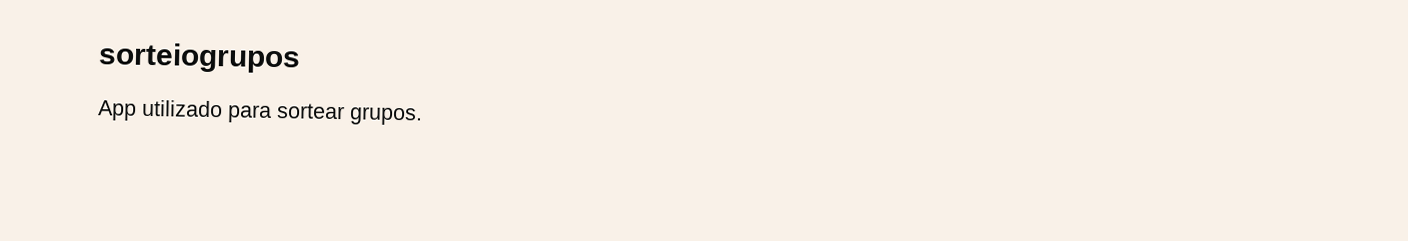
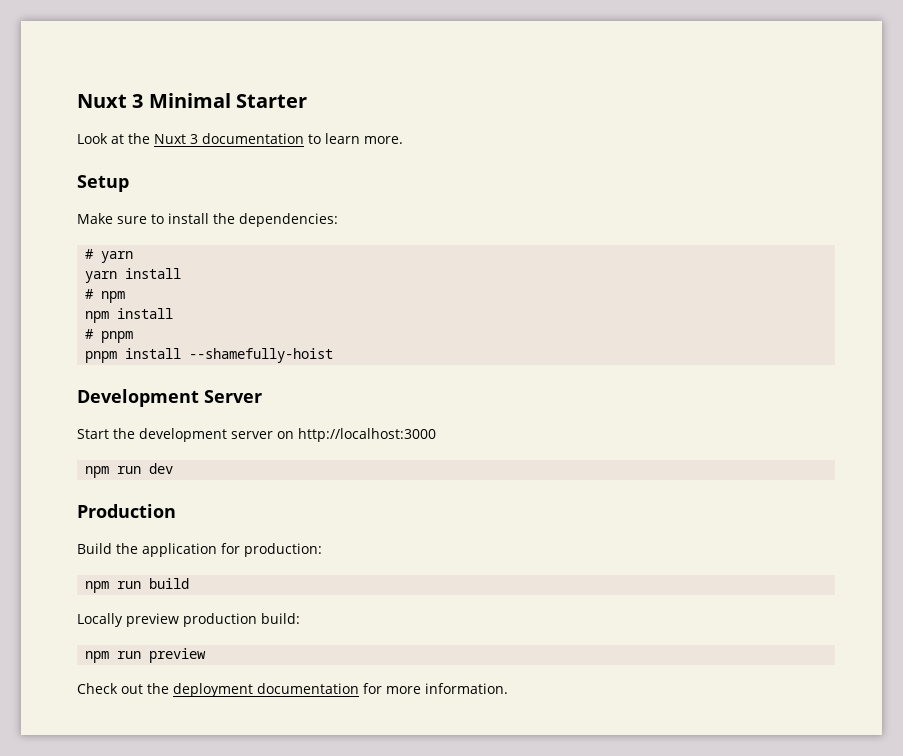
- sorteiogrupos
- App utilizado para sortear grupos.
+ Nuxt 3 Minimal Starter
+ Look at the Nuxt 3 documentation to learn more.
+ Setup
+ Make sure to install the dependencies:
+ # yarn
+ yarn install
+ # npm
+ npm install
+ # pnpm
+ pnpm install --shamefully-hoist
+ Development Server
+ Start the development server on http://localhost:3000
+ npm run dev
+ Production
+ Build the application for production:
+ npm run build
+ Locally preview production build:
+ npm run preview
+ Check out the deployment documentation for more information.

